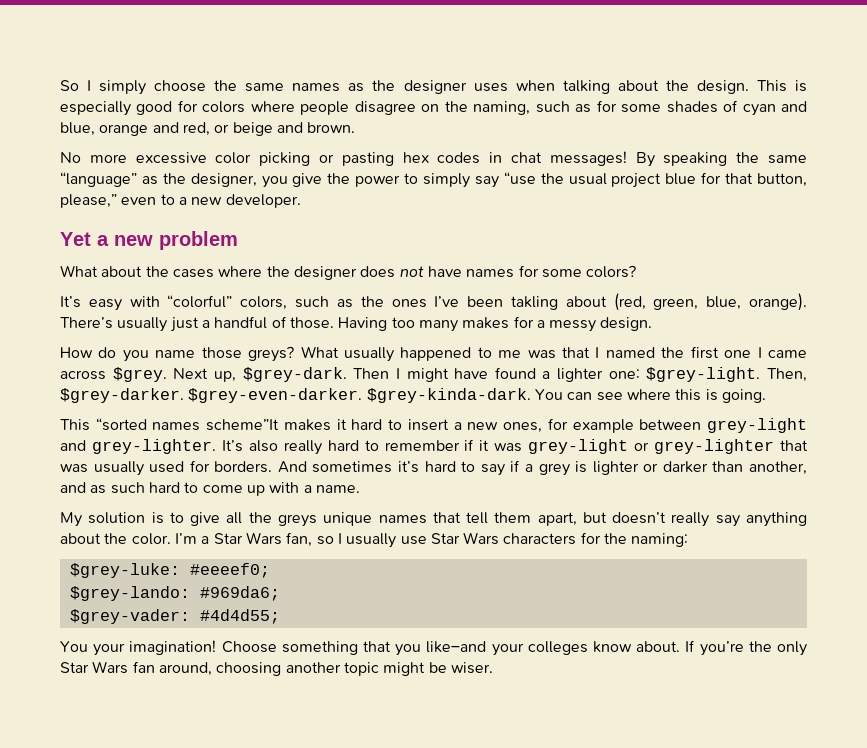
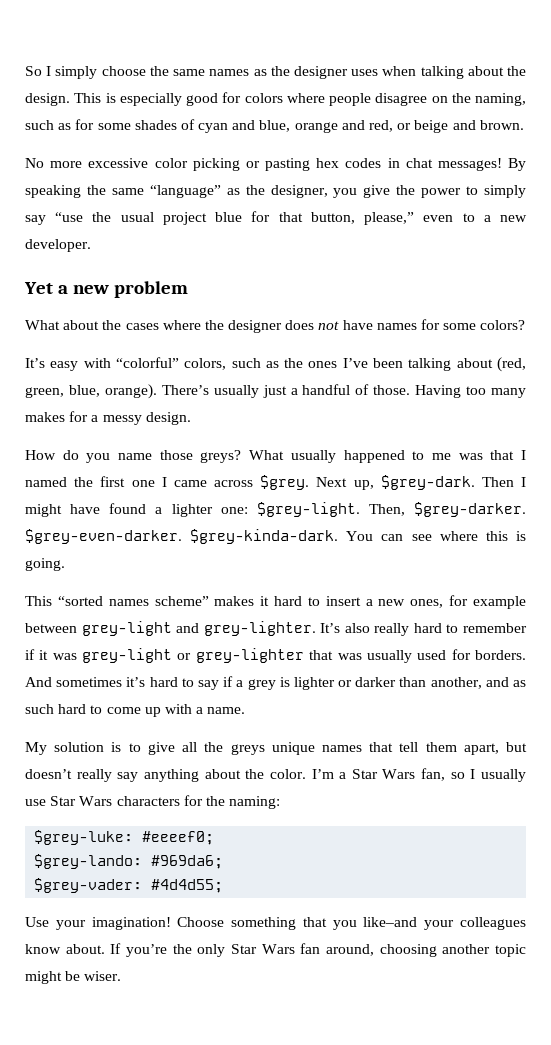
- It’s easy with “colorful” colors, such as the ones I’ve been takling about (red, green, blue, orange).
+ It’s easy with “colorful” colors, such as the ones I’ve been talking about (red, green, blue, orange).
- This “sorted names scheme”It makes it hard to insert a new ones, for example between grey-light and grey-lighter.
+ This “sorted names scheme” makes it hard to insert a new ones, for example between grey-light and grey-lighter.
- You your imagination!
+ Use your imagination!
- Choose something that you like–and your colleges know about.
+ Choose something that you like–and your colleagues know about.

